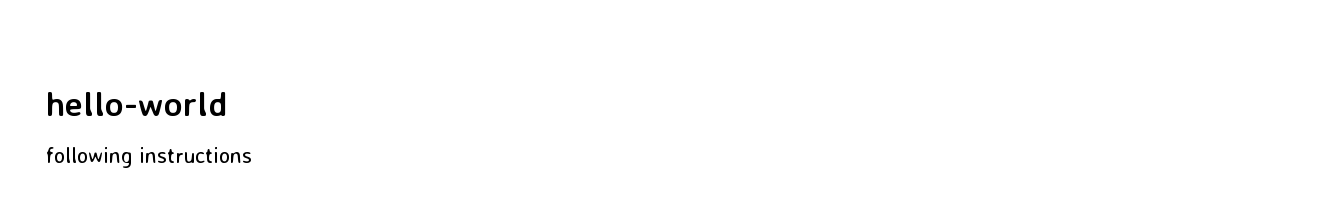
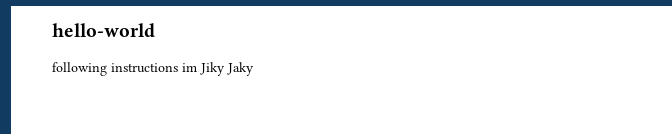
- following instructions
+ following instructions im Jiky Jaky

